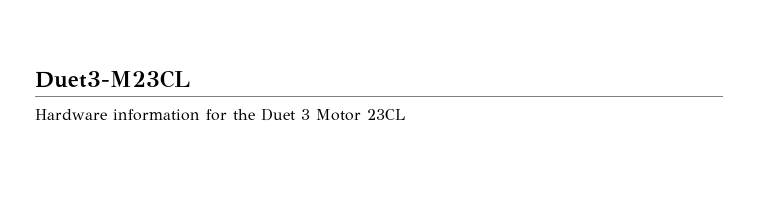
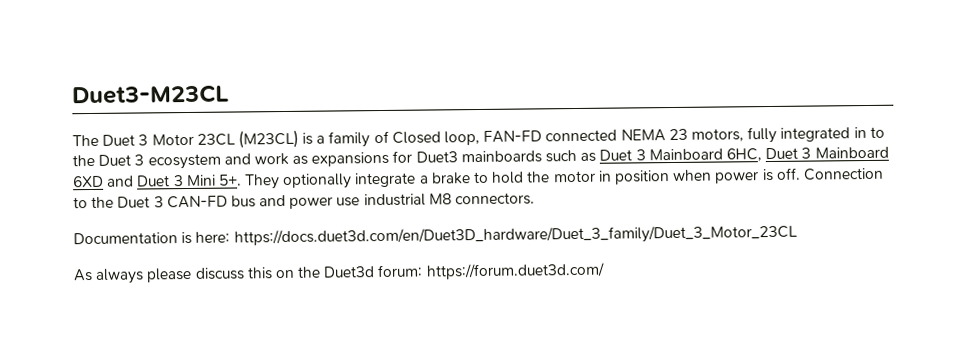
- Hardware information for the Duet 3 Motor 23CL
+ The Duet 3 Motor 23CL (M23CL) is a family of Closed loop, FAN-FD connected NEMA 23 motors, fully integrated in to the Duet 3 ecosystem and work as expansions for Duet3 mainboards such as Duet 3 Mainboard 6HC, Duet 3 Mainboard 6XD and Duet 3 Mini 5+. They optionally integrate a brake to hold the motor in position when power is off. Connection to the Duet 3 CAN-FD bus and power use industrial M8 connectors.
+ Documentation is here: https://docs.duet3d.com/en/Duet3D_hardware/Duet_3_family/Duet_3_Motor_23CL
+ As always please discuss this on the Duet3d forum: https://forum.duet3d.com/

